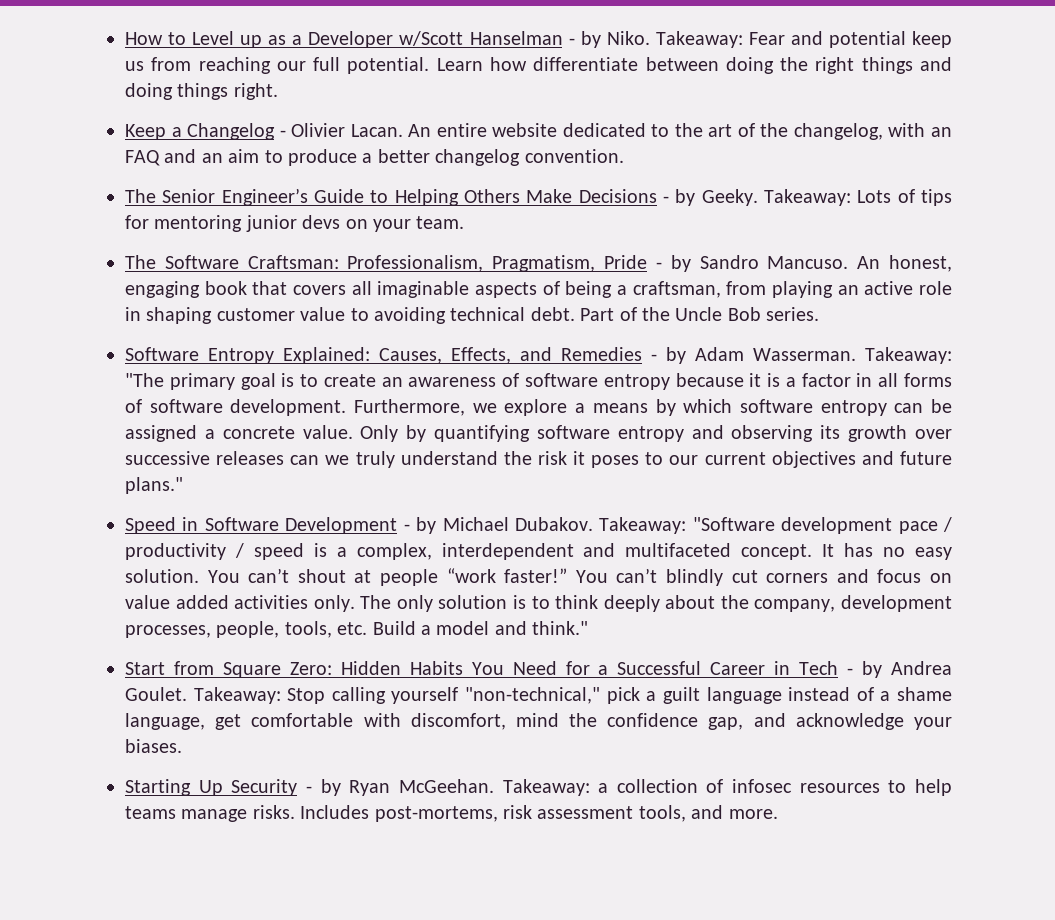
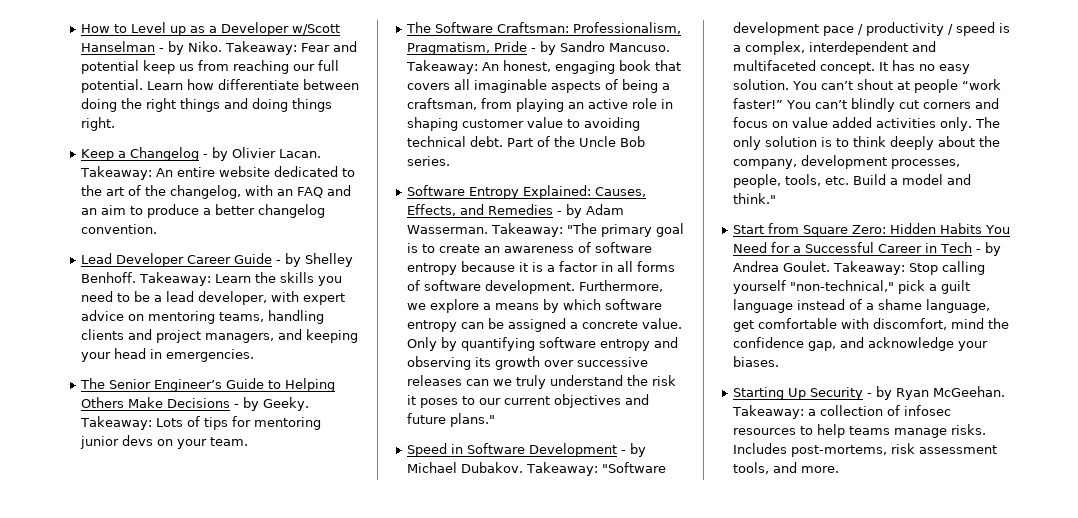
- Keep a Changelog - Olivier Lacan.
+ Keep a Changelog - by Olivier Lacan.
- An entire website dedicated to the art of the changelog, with an FAQ and an aim to produce a better changelog convention.
+ Takeaway: An entire website dedicated to the art of the changelog, with an FAQ and an aim to produce a better changelog convention.
+ Lead Developer Career Guide - by Shelley Benhoff. Takeaway: Learn the skills you need to be a lead developer, with expert advice on mentoring teams, handling clients and project managers, and keeping your head in emergencies.
- An honest, engaging book that covers all imaginable aspects of being a craftsman, from playing an active role in shaping customer value to avoiding technical debt.
+ Takeaway: An honest, engaging book that covers all imaginable aspects of being a craftsman, from playing an active role in shaping customer value to avoiding technical debt.

